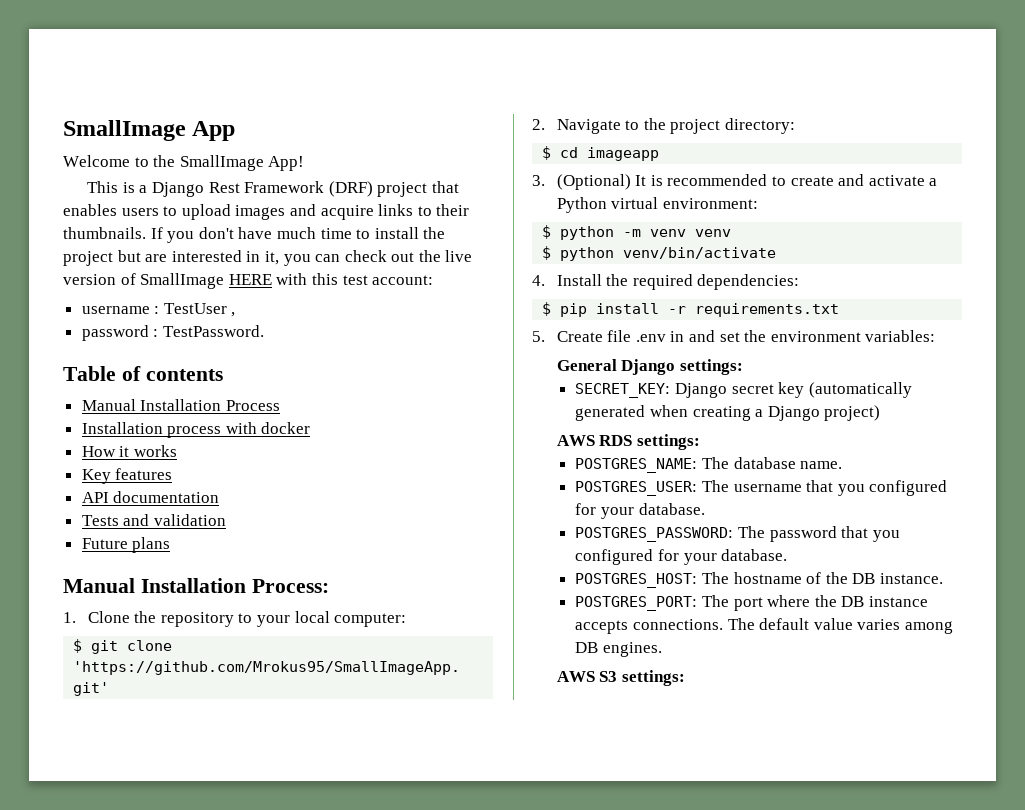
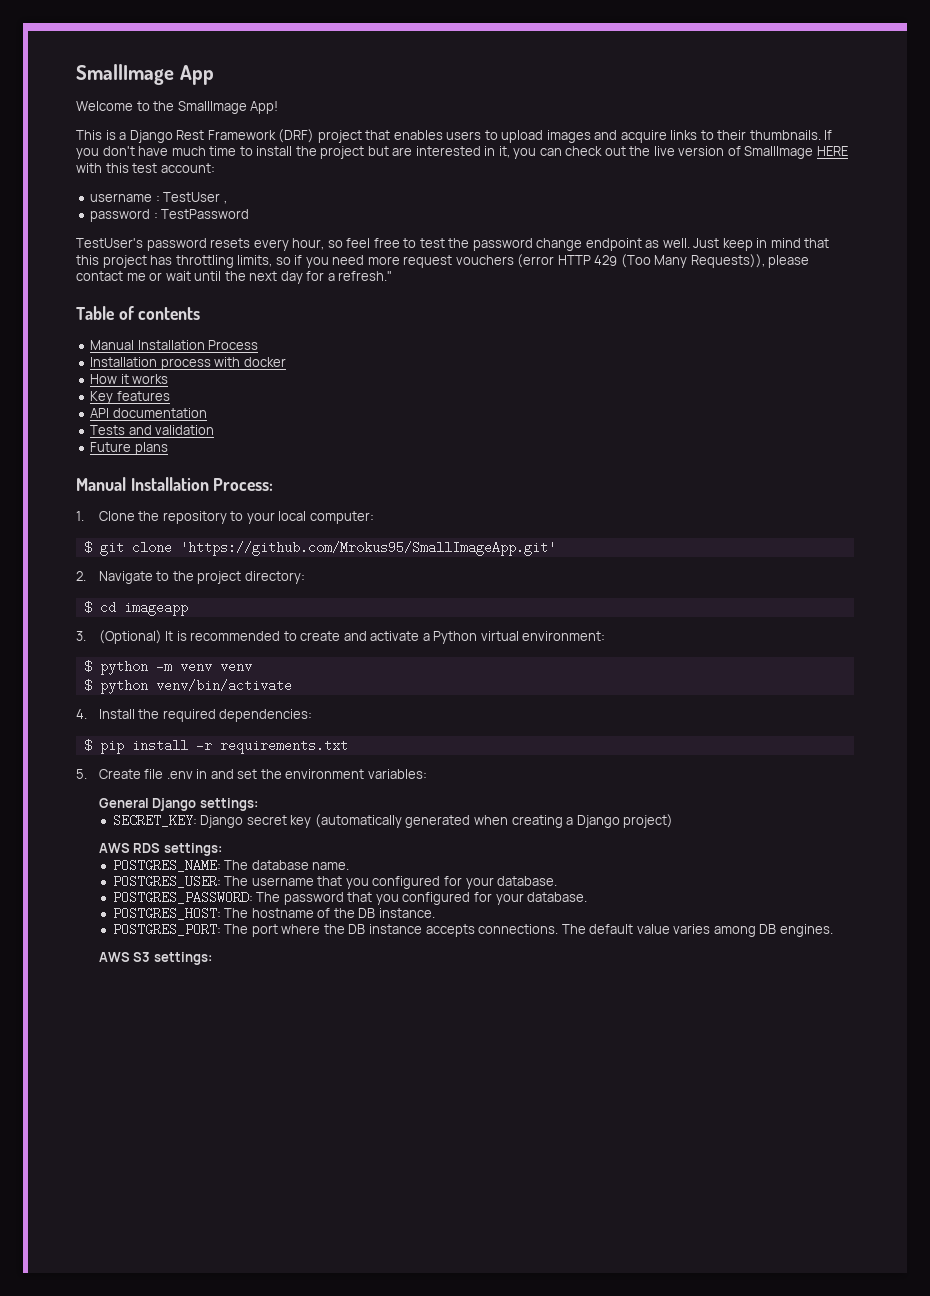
- password : TestPassword.
+ password : TestPassword
+ TestUser's password resets every hour, so feel free to test the password change endpoint as well. Just keep in mind that this project has throttling limits, so if you need more request vouchers (error HTTP 429 (Too Many Requests)), please contact me or wait until the next day for a refresh."

